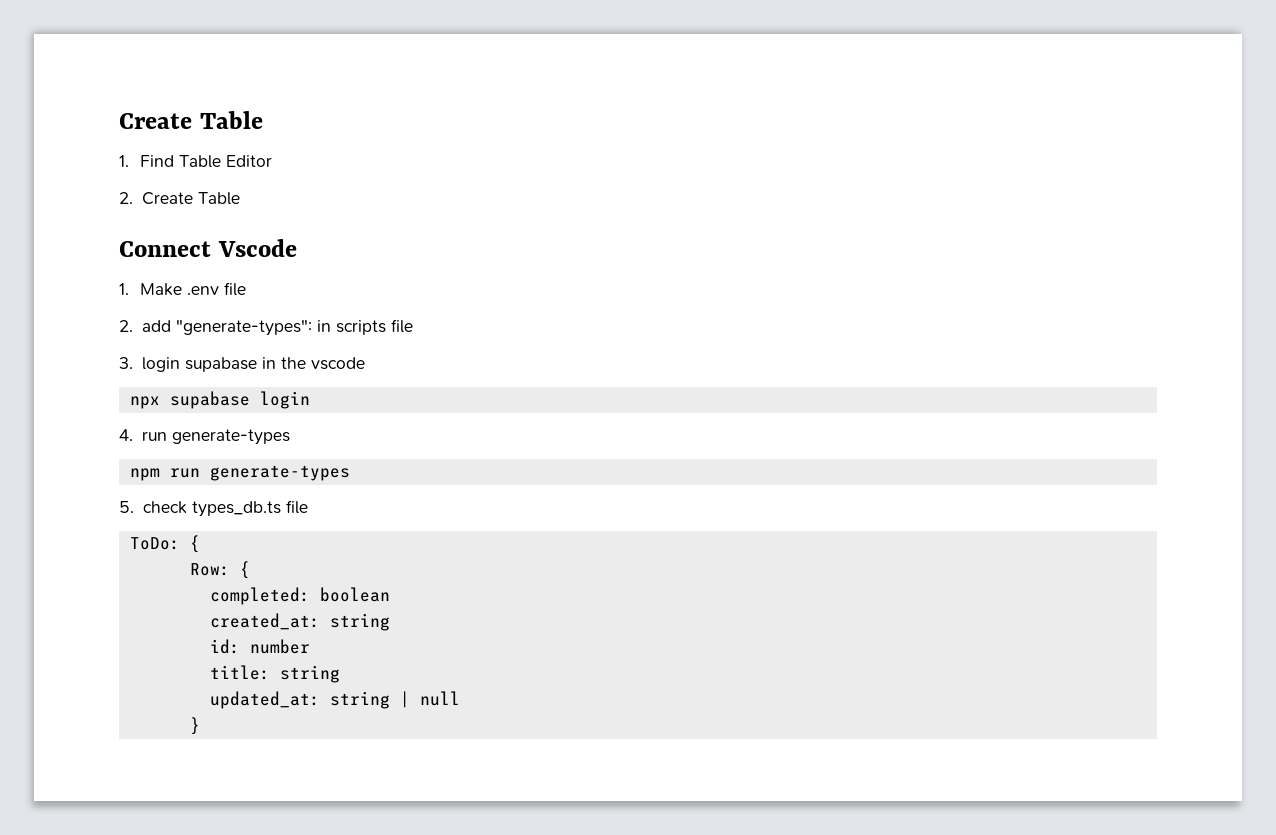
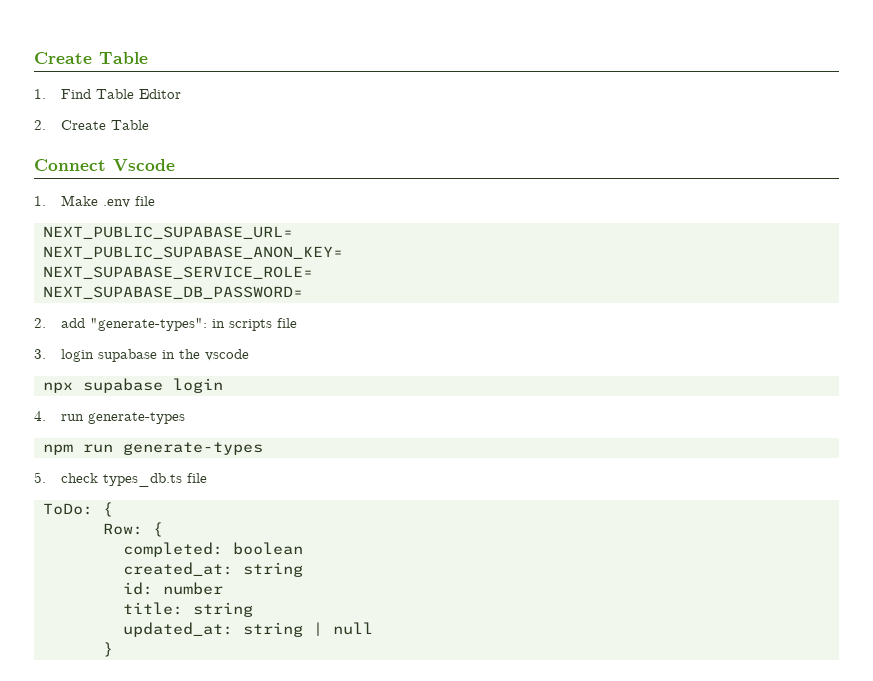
+ NEXT_PUBLIC_SUPABASE_URL=
+ NEXT_PUBLIC_SUPABASE_ANON_KEY=
+ NEXT_SUPABASE_SERVICE_ROLE=
+ NEXT_SUPABASE_DB_PASSWORD=

